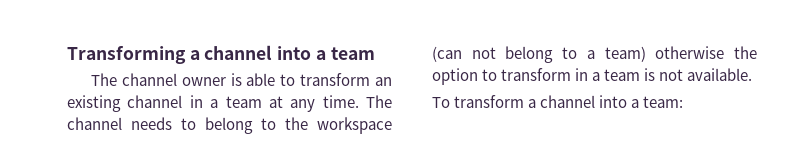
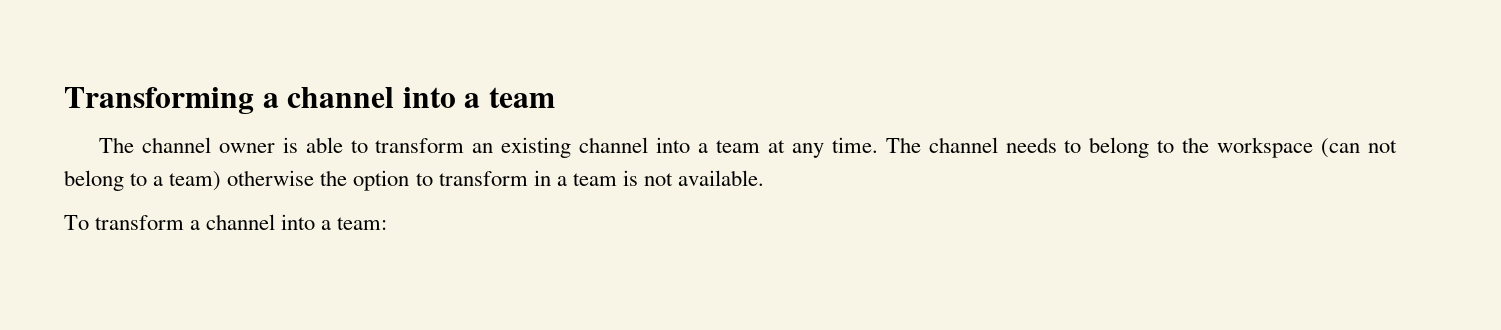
- The channel owner is able to transform an existing channel in a team at any time.
+ The channel owner is able to transform an existing channel into a team at any time.

